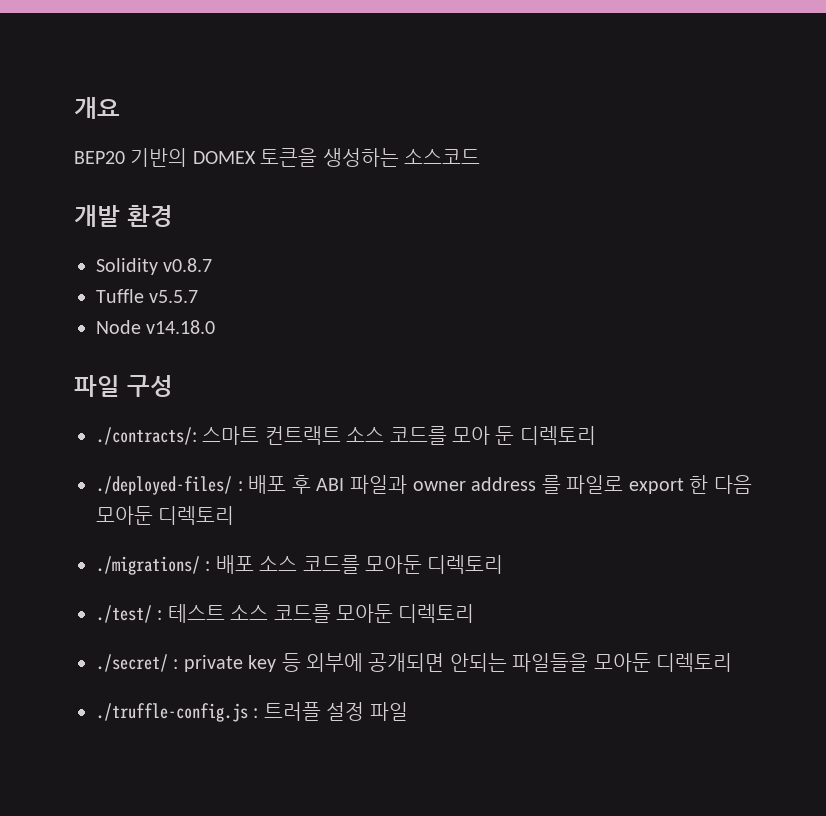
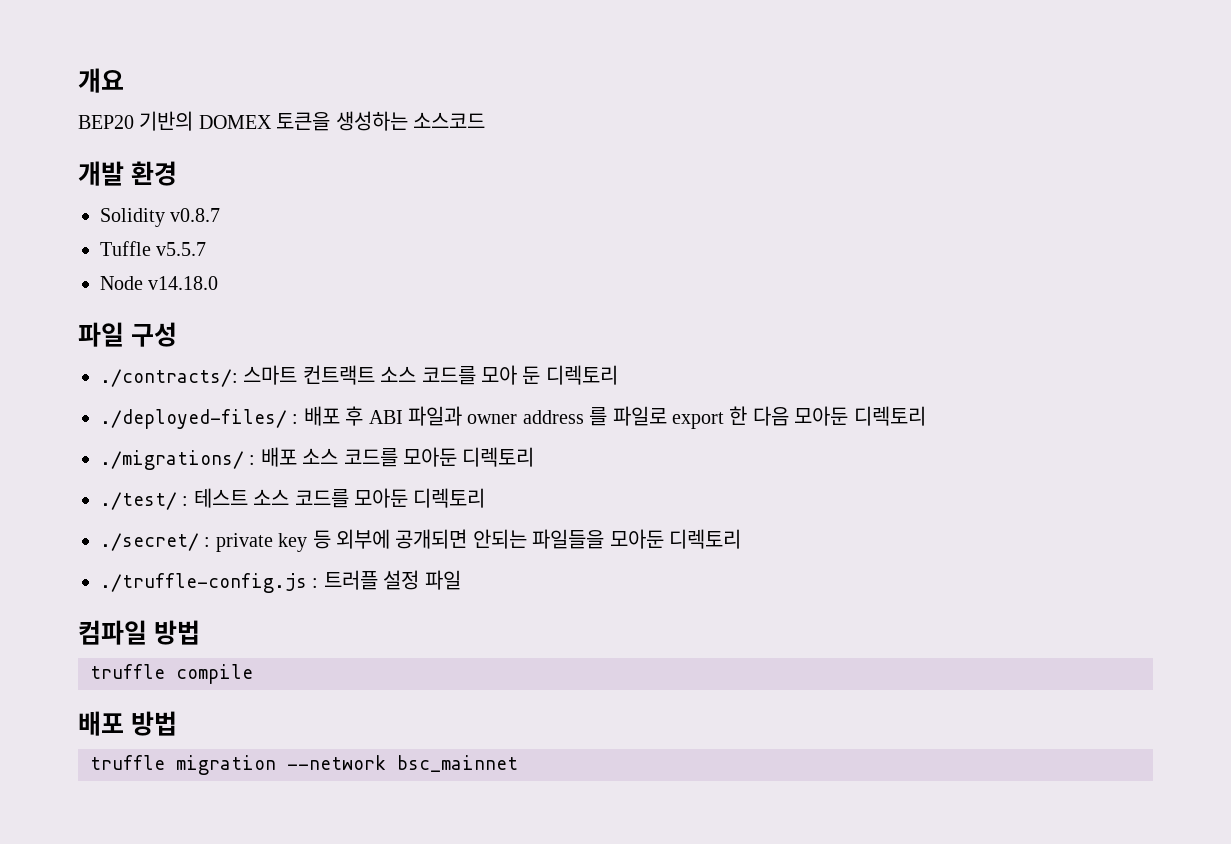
+ 컴파일 방법
+ truffle compile
+ 배포 방법
+ truffle migration --network bsc_mainnet

